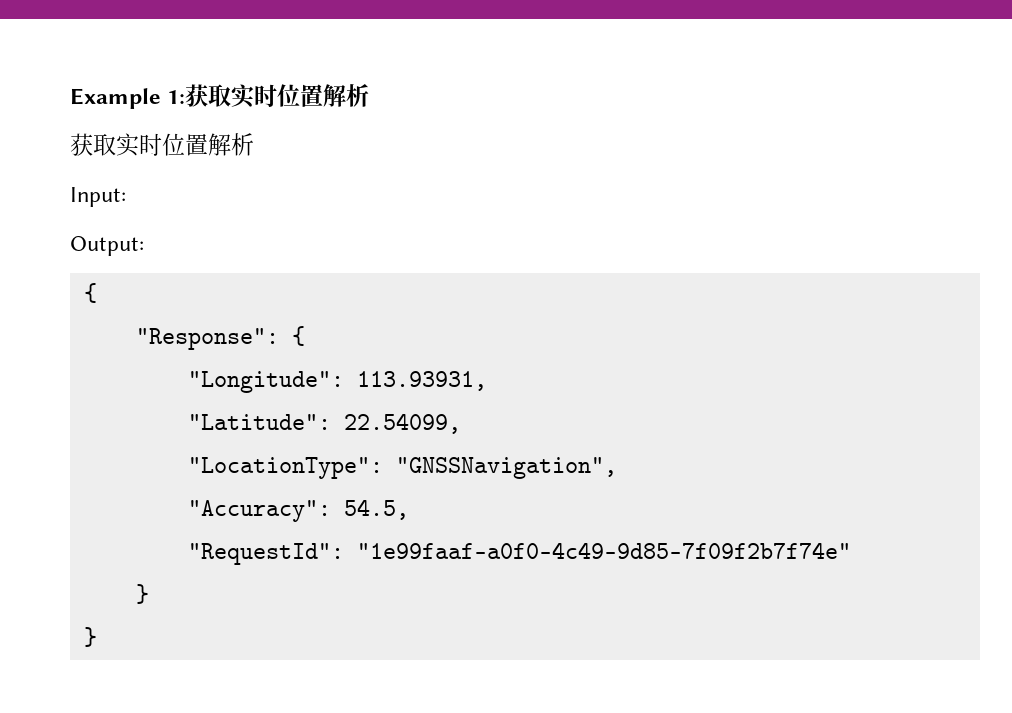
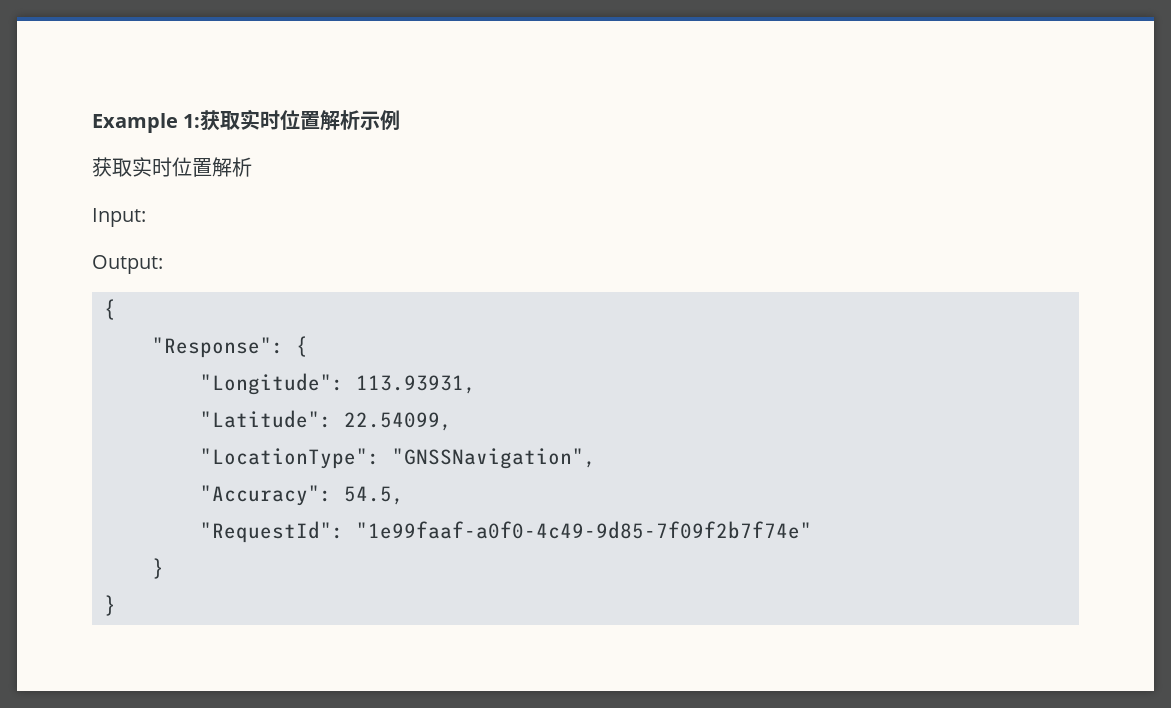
- Example 1:获取实时位置解析
+ Example 1:获取实时位置解析示例

